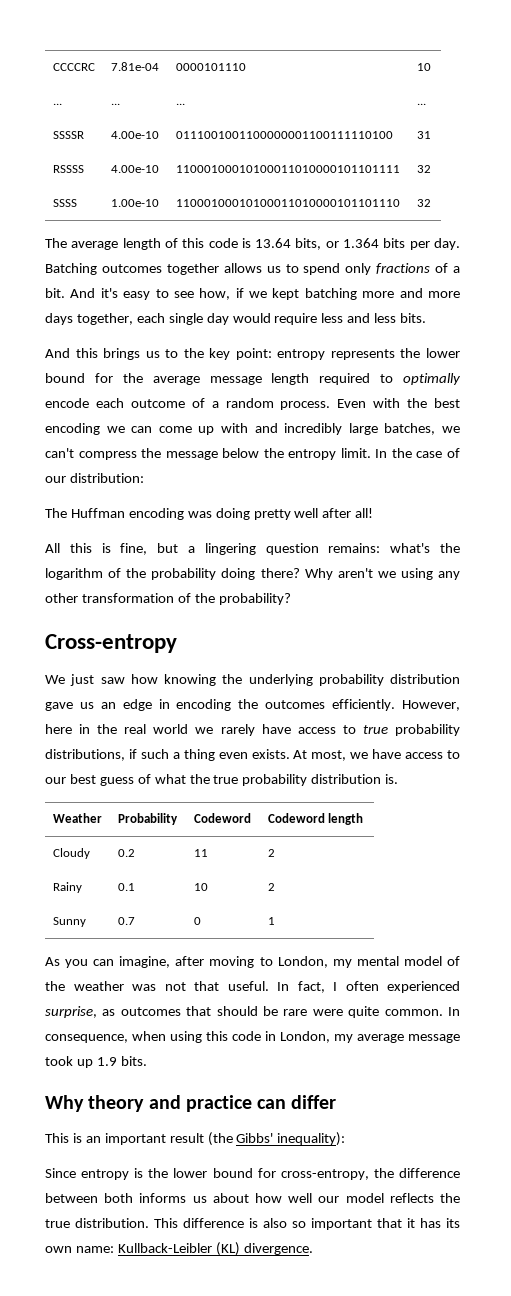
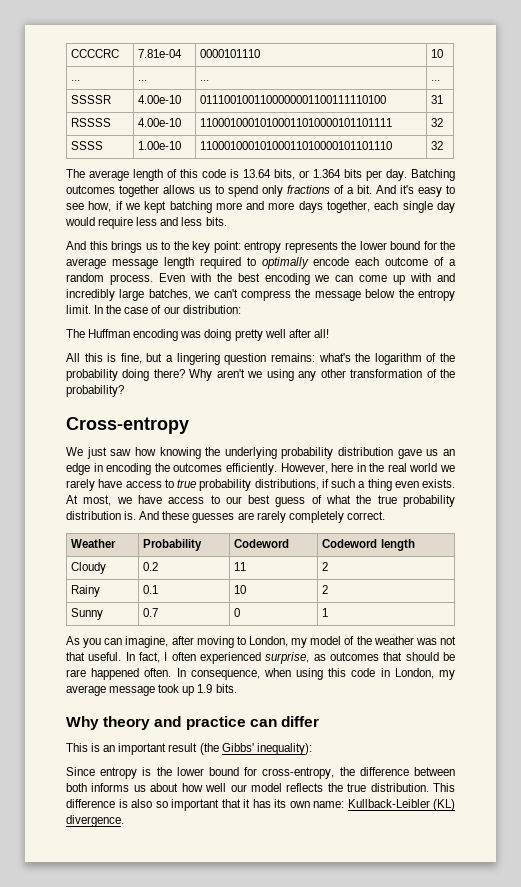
+ And these guesses are rarely completely correct.
- As you can imagine, after moving to London, my mental model of the weather was not that useful.
+ As you can imagine, after moving to London, my model of the weather was not that useful.
- In fact, I often experienced surprise, as outcomes that should be rare were quite common.
+ In fact, I often experienced surprise, as outcomes that should be rare happened often.

